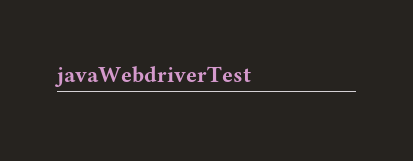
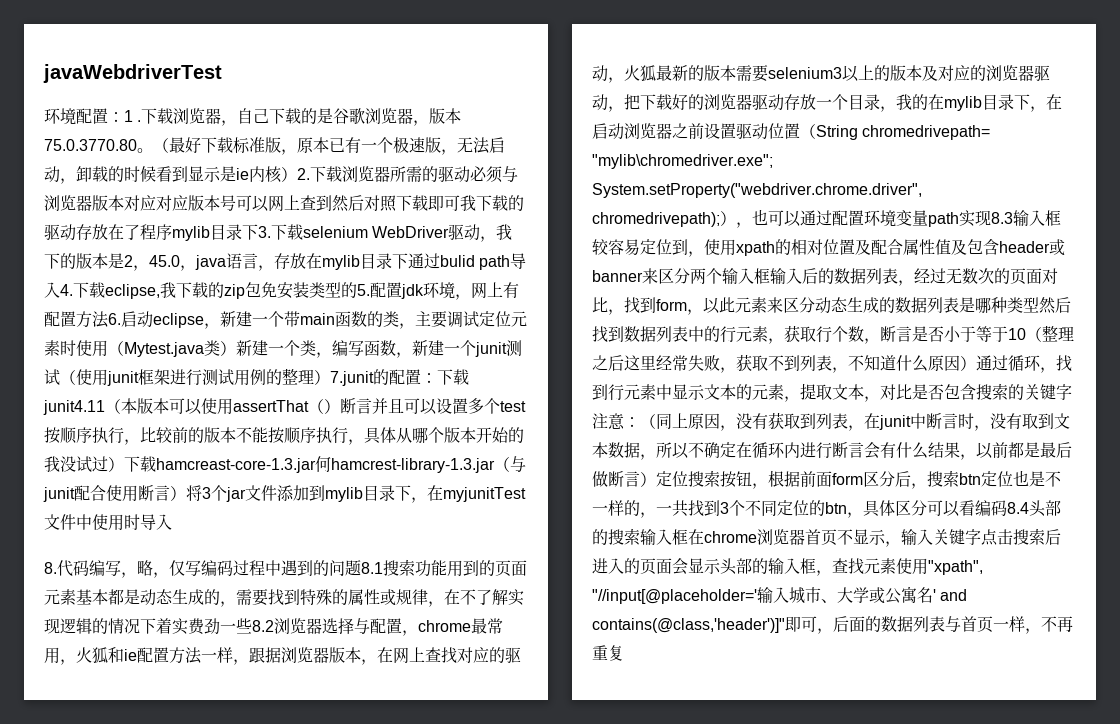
+ 环境配置：1 .下载浏览器，自己下载的是谷歌浏览器，版本75.0.3770.80。（最好下载标准版，原本已有一个极速版，无法启动，卸载的时候看到显示是ie内核）2.下载浏览器所需的驱动必须与浏览器版本对应对应版本号可以网上查到然后对照下载即可我下载的驱动存放在了程序mylib目录下3.下载selenium WebDriver驱动，我下的版本是2，45.0，java语言，存放在mylib目录下通过bulid path导入4.下载eclipse,我下载的zip包免安装类型的5.配置jdk环境，网上有配置方法6.启动eclipse，新建一个带main函数的类，主要调试定位元素时使用（Mytest.java类）新建一个类，编写函数，新建一个junit测试（使用junit框架进行测试用例的整理）7.junit的配置：下载junit4.11（本版本可以使用assertThat（）断言并且可以设置多个test按顺序执行，比较前的版本不能按顺序执行，具体从哪个版本开始的我没试过）下载hamcreast-core-1.3.jar何hamcrest-library-1.3.jar（与junit配合使用断言）将3个jar文件添加到mylib目录下，在myjunitTest文件中使用时导入
+ 8.代码编写，略，仅写编码过程中遇到的问题8.1搜索功能用到的页面元素基本都是动态生成的，需要找到特殊的属性或规律，在不了解实现逻辑的情况下着实费劲一些8.2浏览器选择与配置，chrome最常用，火狐和ie配置方法一样，跟据浏览器版本，在网上查找对应的驱动，火狐最新的版本需要selenium3以上的版本及对应的浏览器驱动，把下载好的浏览器驱动存放一个目录，我的在mylib目录下，在启动浏览器之前设置驱动位置（String chromedrivepath= "mylib\chromedriver.exe"; System.setProperty("webdriver.chrome.driver", chromedrivepath);），也可以通过配置环境变量path实现8.3输入框较容易定位到，使用xpath的相对位置及配合属性值及包含header或banner来区分两个输入框输入后的数据列表，经过无数次的页面对比，找到form，以此元素来区分动态生成的数据列表是哪种类型然后找到数据列表中的行元素，获取行个数，断言是否小于等于10（整理之后这里经常失败，获取不到列表，不知道什么原因）通过循环，找到行元素中显示文本的元素，提取文本，对比是否包含搜索的关键字注意：（同上原因，没有获取到列表，在junit中断言时，没有取到文本数据，所以不确定在循环内进行断言会有什么结果，以前都是最后做断言）定位搜索按钮，根据前面form区分后，搜索btn定位也是不一样的，一共找到3个不同定位的btn，具体区分可以看编码8.4头部的搜索输入框在chrome浏览器首页不显示，输入关键字点击搜索后进入的页面会显示头部的输入框，查找元素使用"xpath", "//input[@placeholder='输入城市、大学或公寓名' and contains(@class,'header')]"即可，后面的数据列表与首页一样，不再重复

